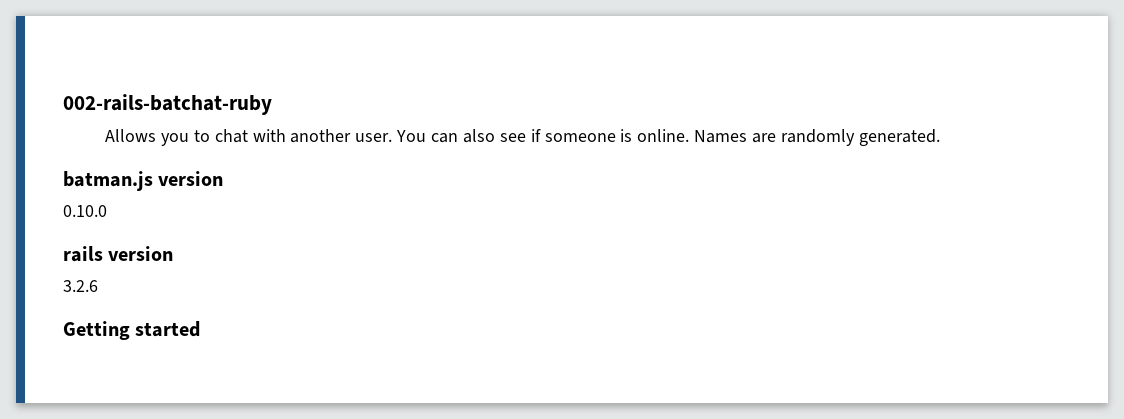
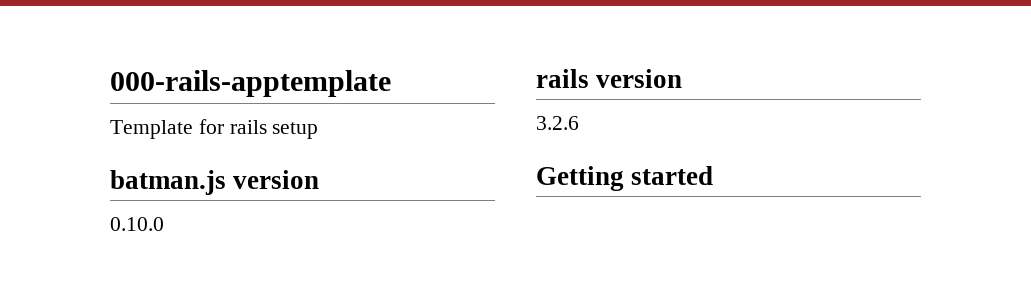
- 002-rails-batchat-ruby
- Allows you to chat with another user. You can also see if someone is online. Names are randomly generated.
+ 000-rails-apptemplate
+ Template for rails setup

